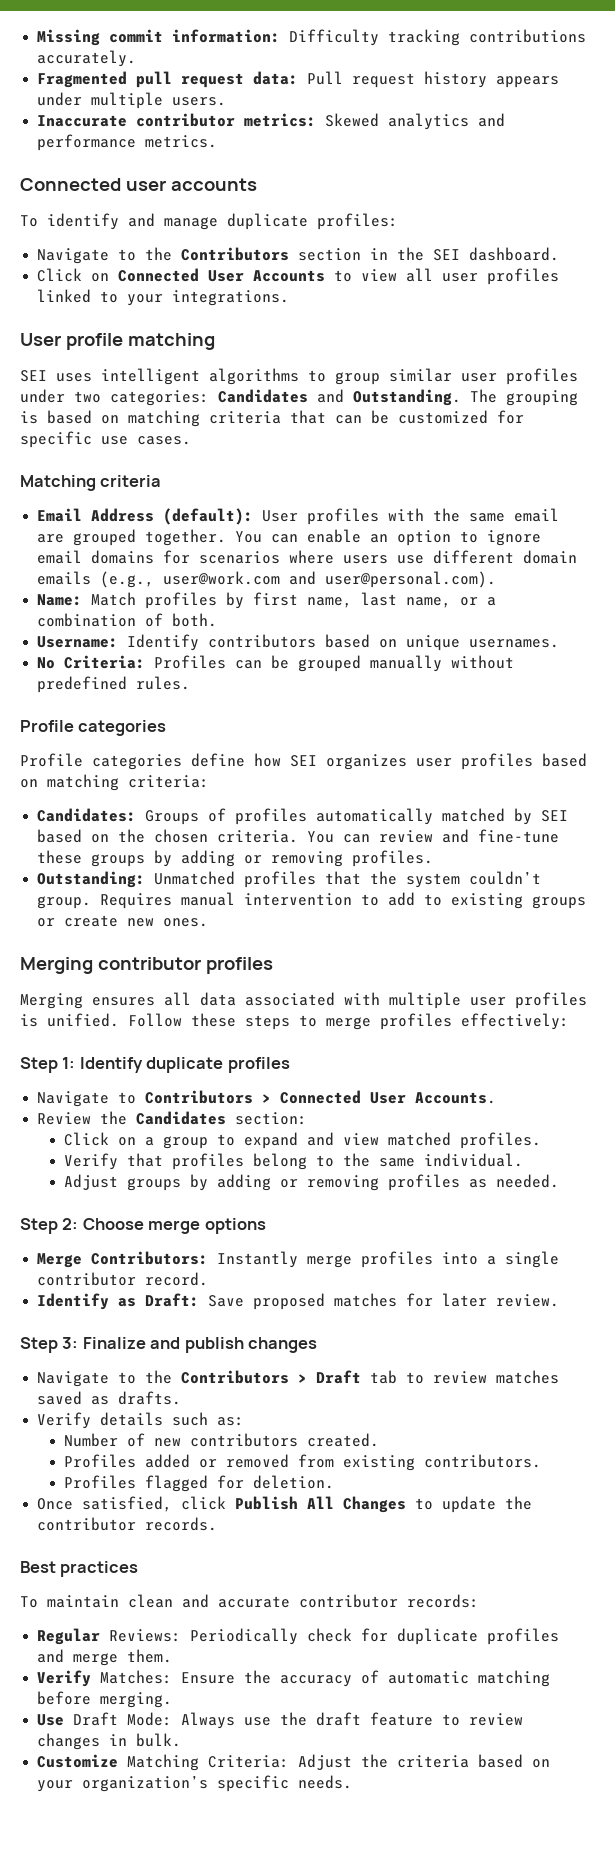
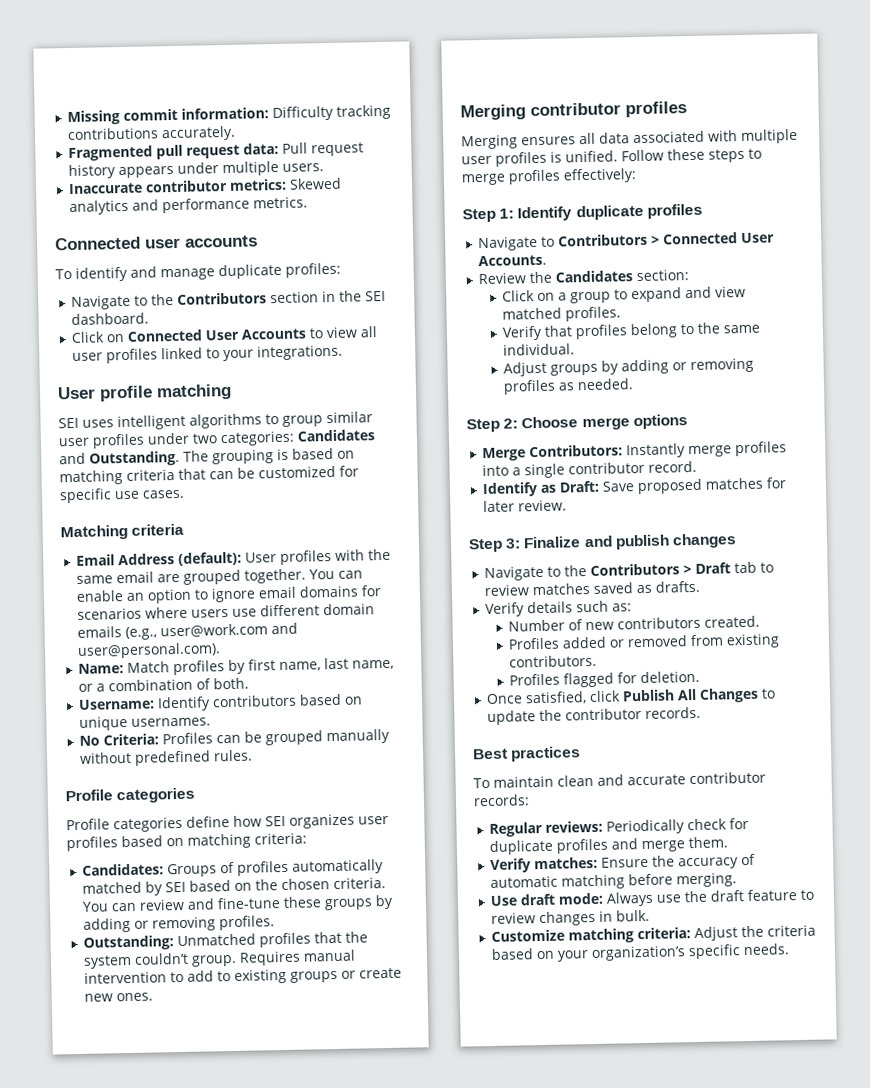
- Regular Reviews: Periodically check for duplicate profiles and merge them.
+ Regular reviews: Periodically check for duplicate profiles and merge them.
- Verify Matches: Ensure the accuracy of automatic matching before merging.
+ Verify matches: Ensure the accuracy of automatic matching before merging.
- Use Draft Mode: Always use the draft feature to review changes in bulk.
+ Use draft mode: Always use the draft feature to review changes in bulk.
- Customize Matching Criteria: Adjust the criteria based on your organization’s specific needs.
+ Customize matching criteria: Adjust the criteria based on your organization’s specific needs.

